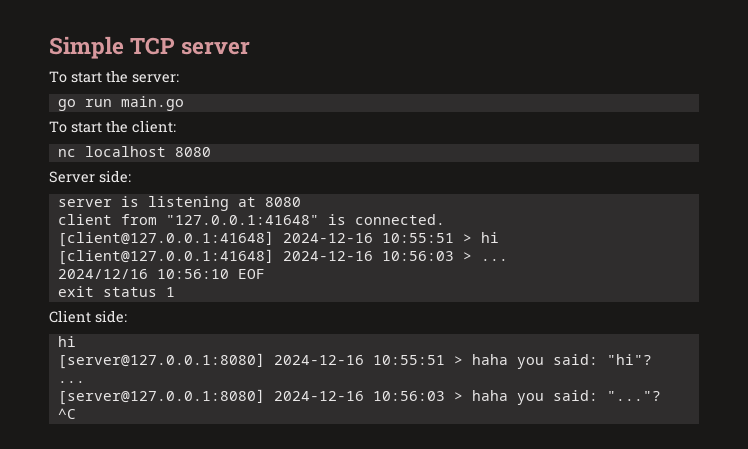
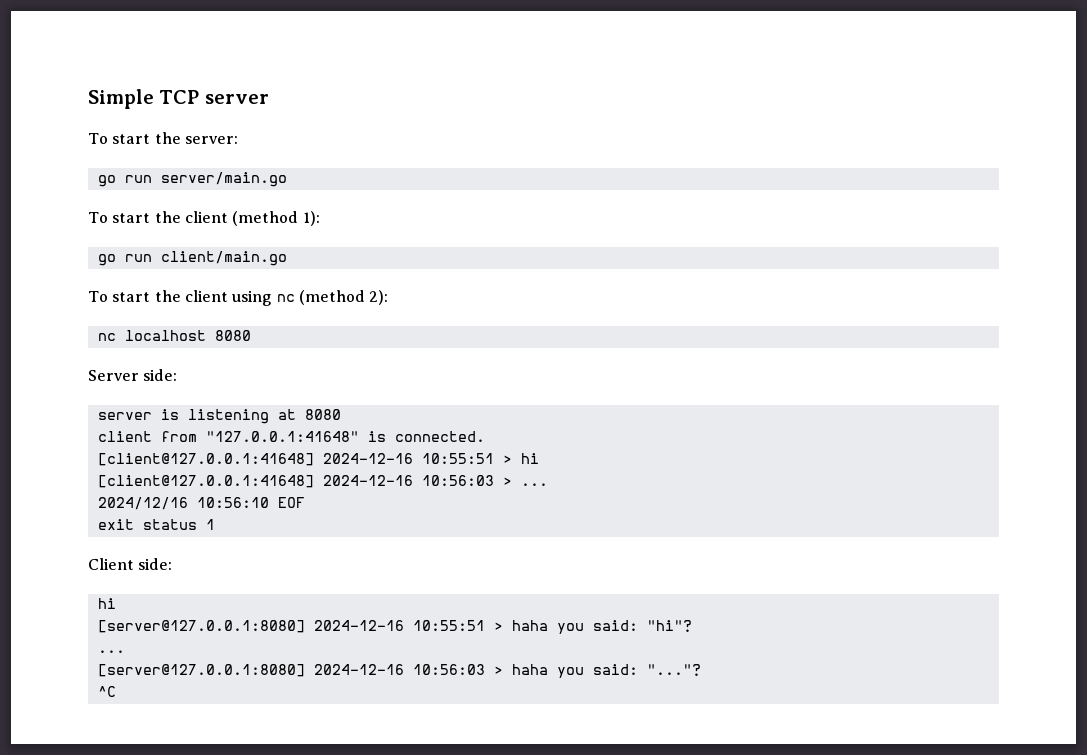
- go run main.go
- To start the client:
+ go run server/main.go
+ To start the client (method 1):
+ go run client/main.go
+ To start the client using nc (method 2):

